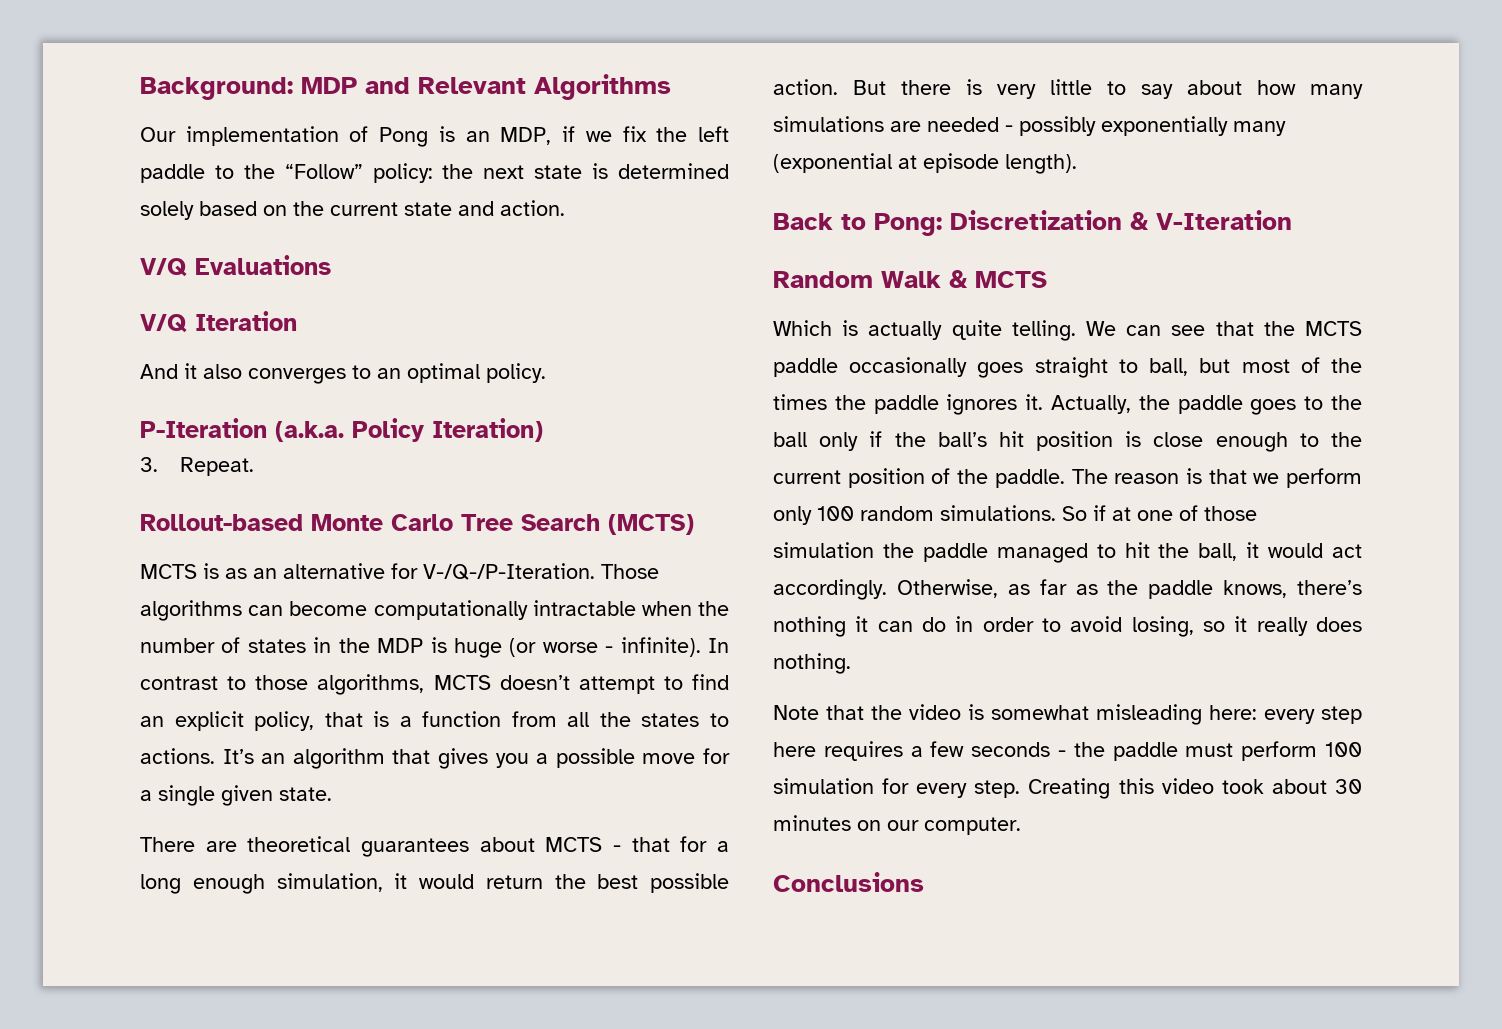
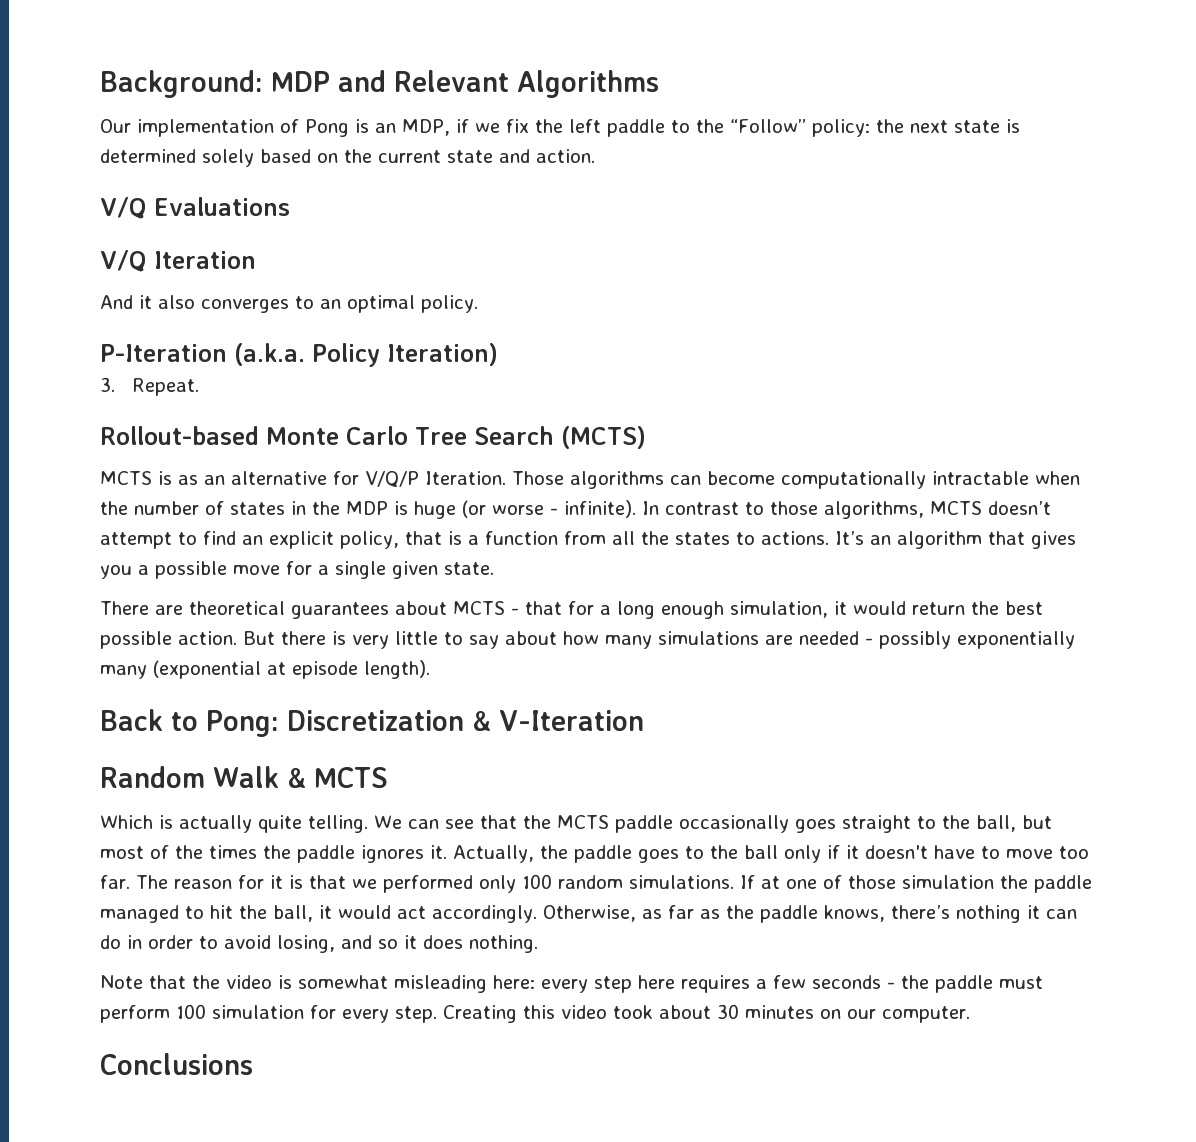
- MCTS is as an alternative for V-/Q-/P-Iteration.
+ MCTS is as an alternative for V/Q/P Iteration.
- We can see that the MCTS paddle occasionally goes straight to ball, but most of the times the paddle ignores it.
+ We can see that the MCTS paddle occasionally goes straight to the ball, but most of the times the paddle ignores it.
- Actually, the paddle goes to the ball only if the ball’s hit position is close enough to the current position of the paddle. The reason is that we perform only 100 random simulations.
+ Actually, the paddle goes to the ball only if it doesn't have to move too far. The reason for it is that we performed only 100 random simulations.
- So if at one of those simulation the paddle managed to hit the ball, it would act accordingly.
+ If at one of those simulation the paddle managed to hit the ball, it would act accordingly.
- Otherwise, as far as the paddle knows, there’s nothing it can do in order to avoid losing, so it really does nothing.
+ Otherwise, as far as the paddle knows, there’s nothing it can do in order to avoid losing, and so it does nothing.

